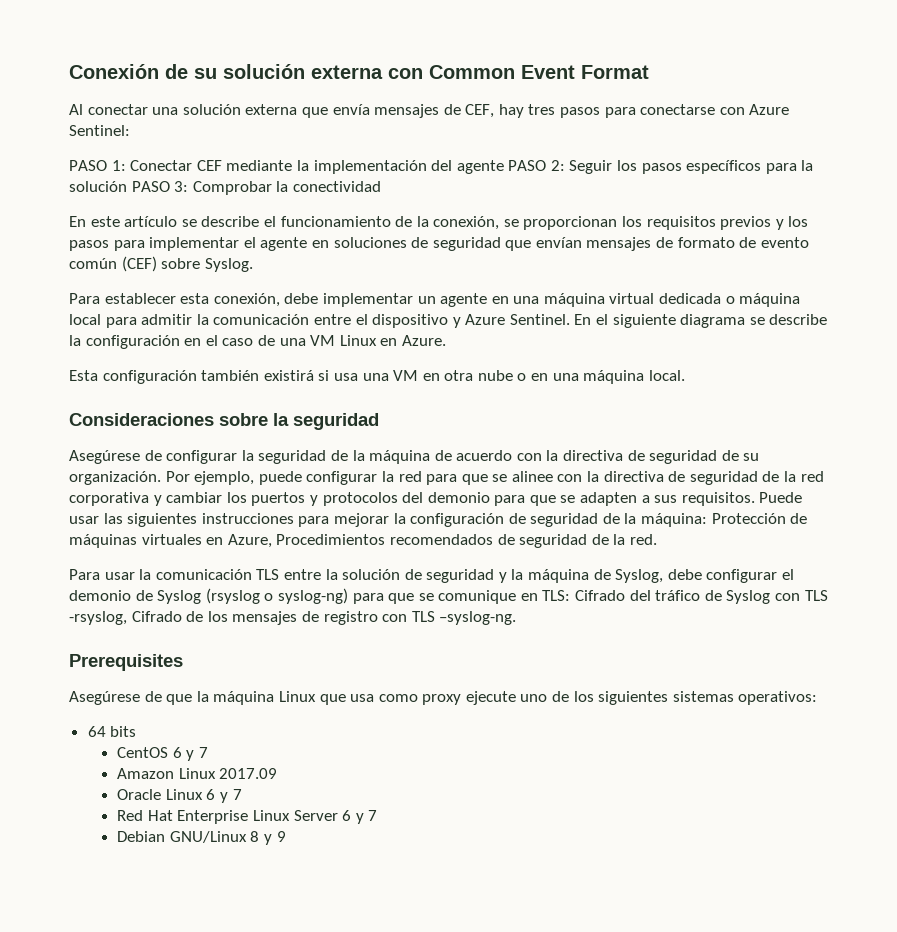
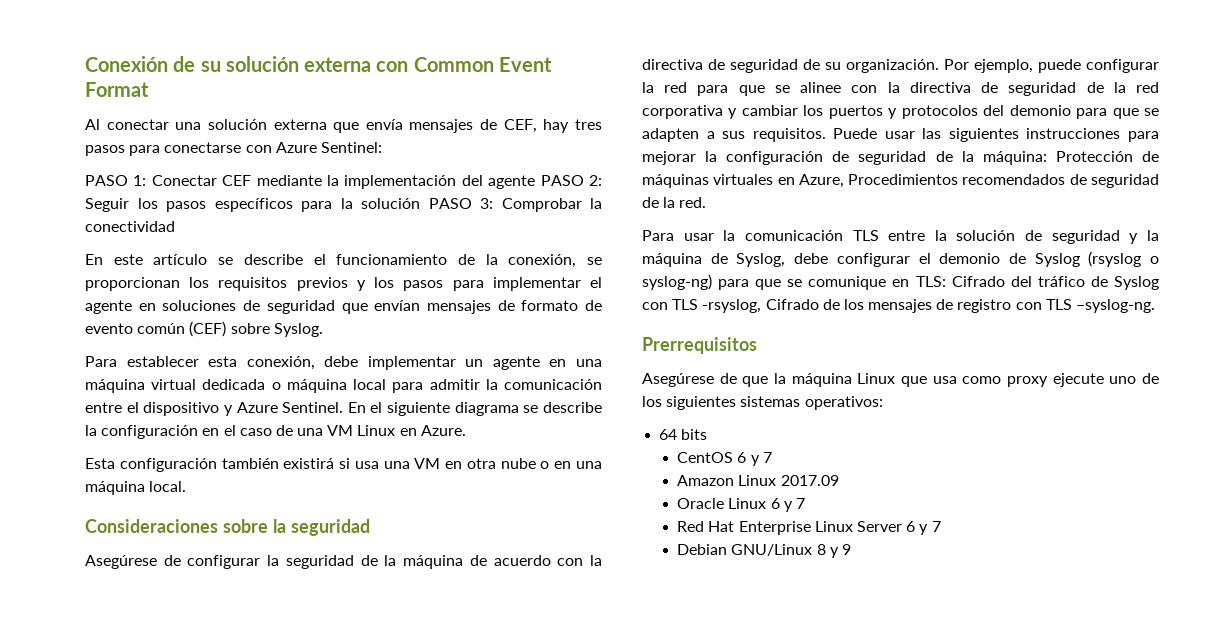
- Prerequisites
+ Prerrequisitos

